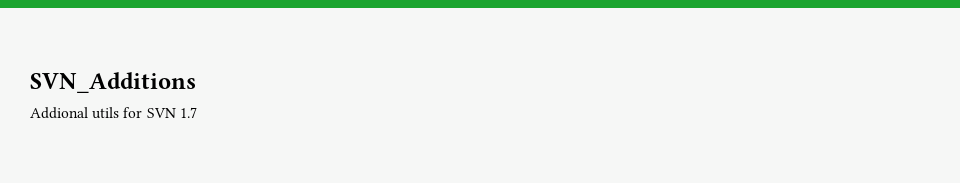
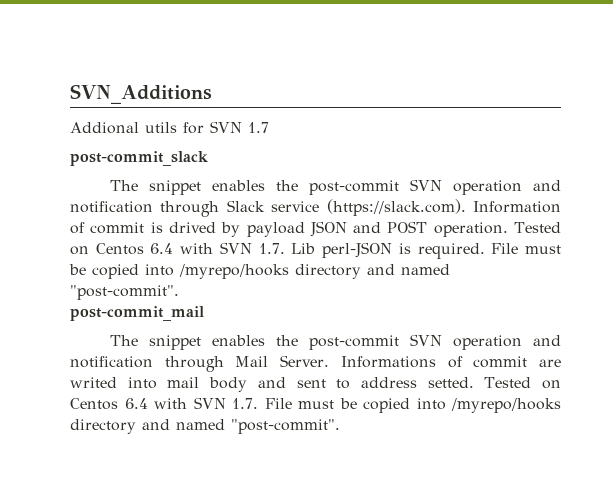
+ post-commit_slack
+ The snippet enables the post-commit SVN operation and notification through Slack service (https://slack.com). Information of commit is drived by payload JSON and POST operation. Tested on Centos 6.4 with SVN 1.7. Lib perl-JSON is required. File must be copied into /myrepo/hooks directory and named "post-commit".
+ post-commit_mail
+ The snippet enables the post-commit SVN operation and notification through Mail Server. Informations of commit are writed into mail body and sent to address setted. Tested on Centos 6.4 with SVN 1.7. File must be copied into /myrepo/hooks directory and named "post-commit".

